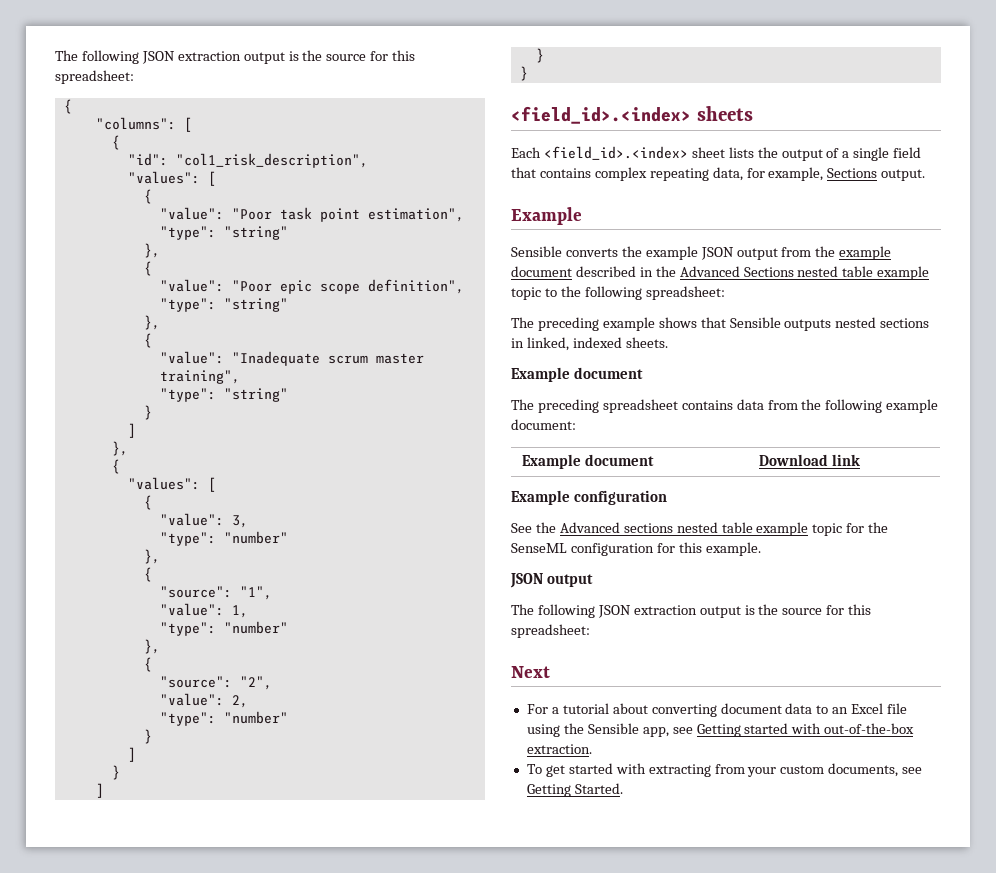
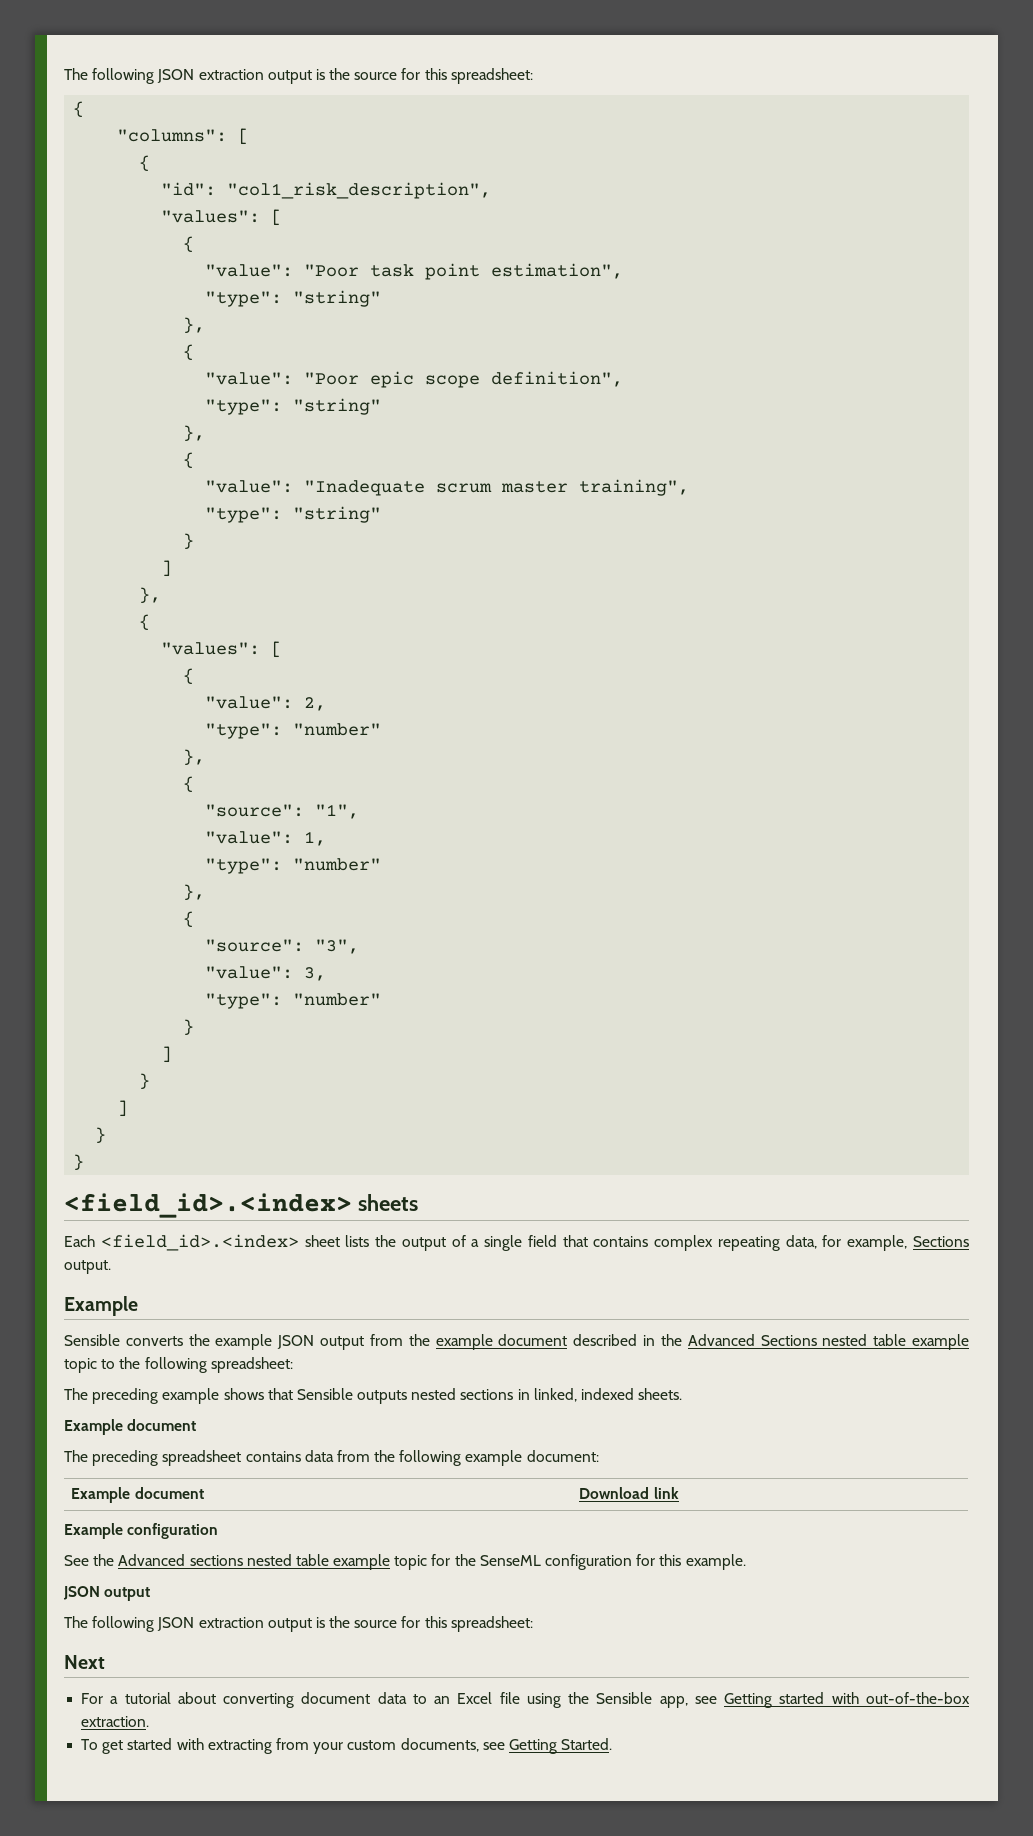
- "value": 3,
+ "value": 2,
- "source": "2",
- "value": 2,
+ "source": "3",
+ "value": 3,

